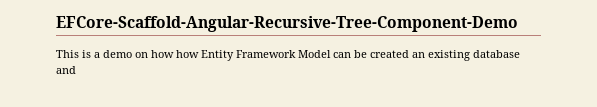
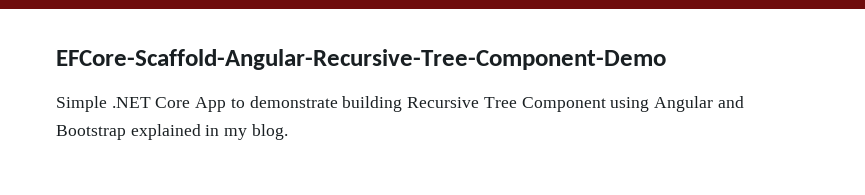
- This is a demo on how how Entity Framework Model can be created an existing database and
+ Simple .NET Core App to demonstrate building Recursive Tree Component using Angular and Bootstrap explained in my blog.

